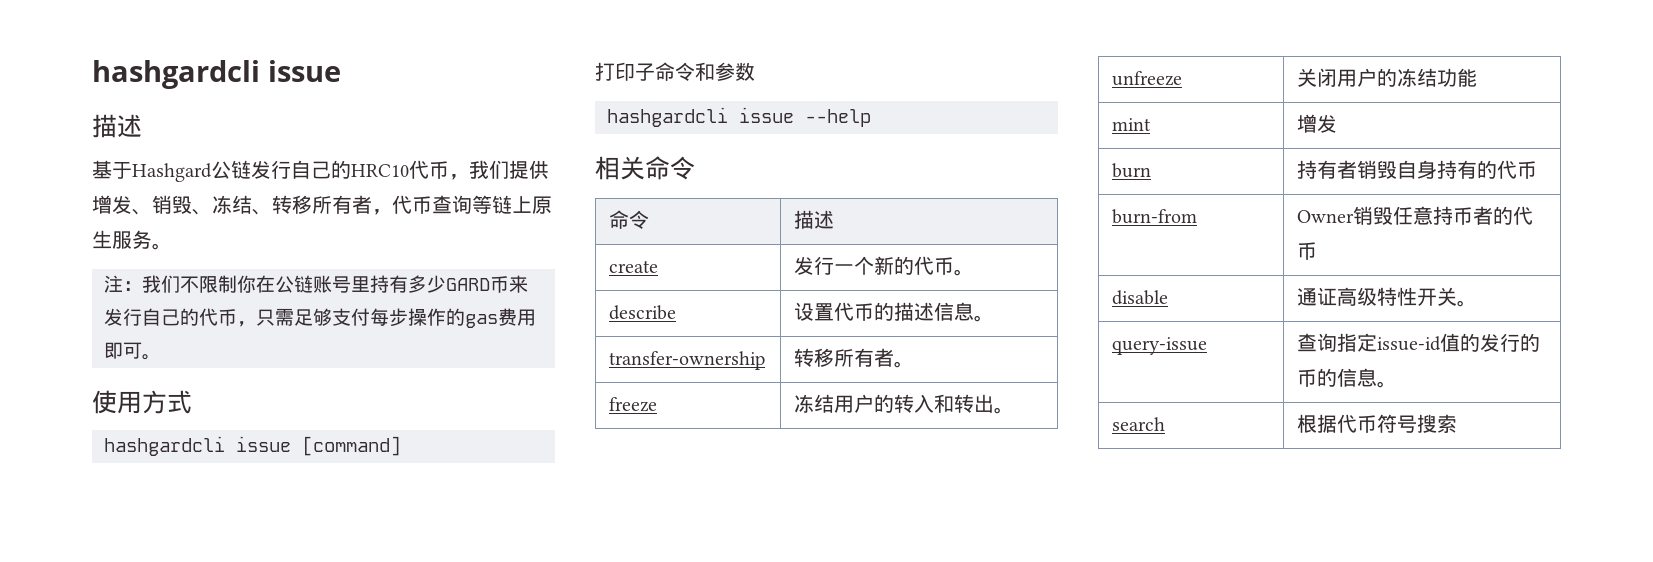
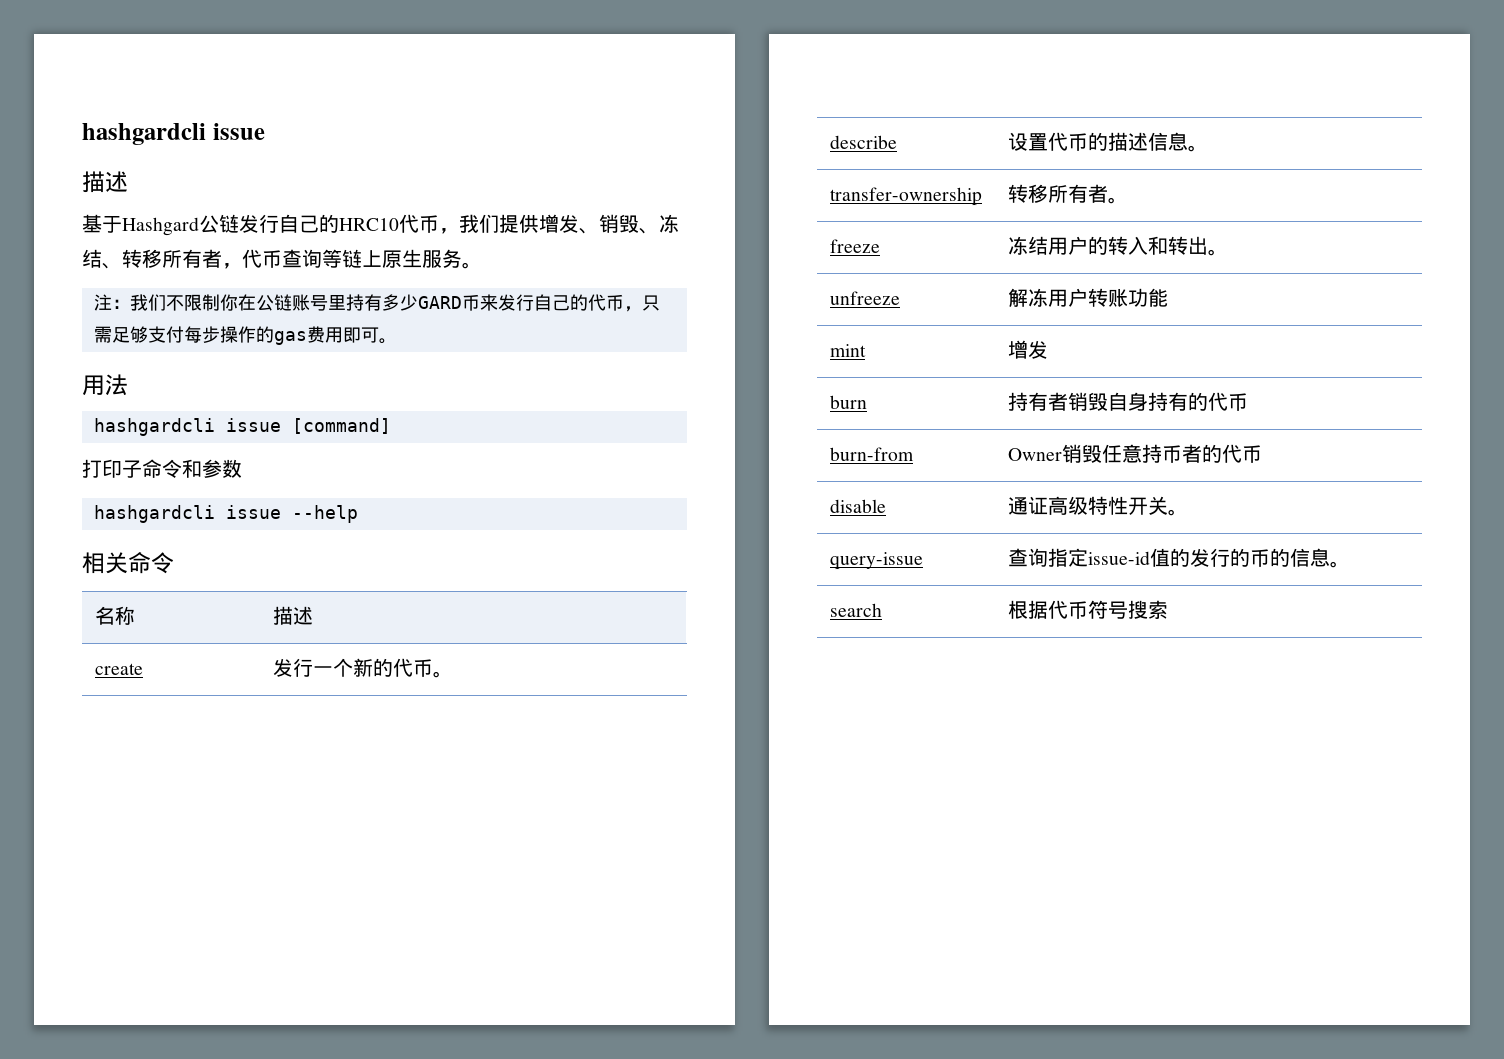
- 使用方式
+ 用法
- 命令 | 描述
+ 名称 | 描述
- unfreeze | 关闭用户的冻结功能
+ unfreeze | 解冻用户转账功能

